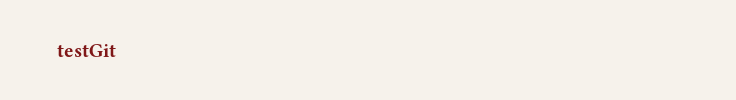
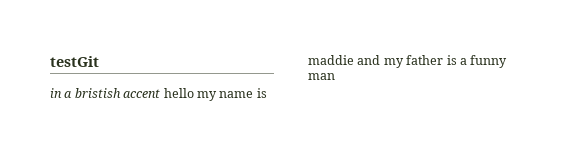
+ in a bristish accent hello my name is maddie and my father is a funny man

